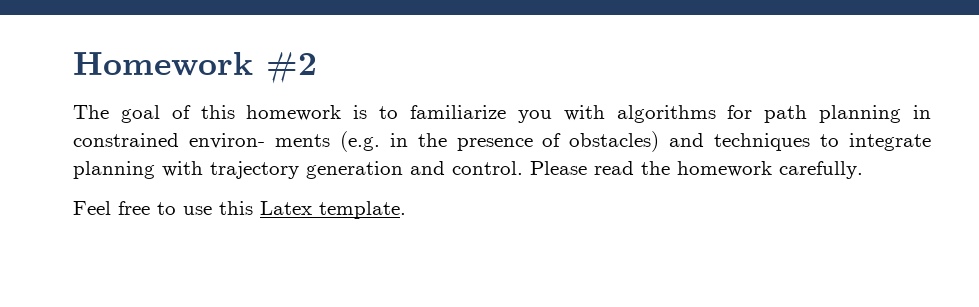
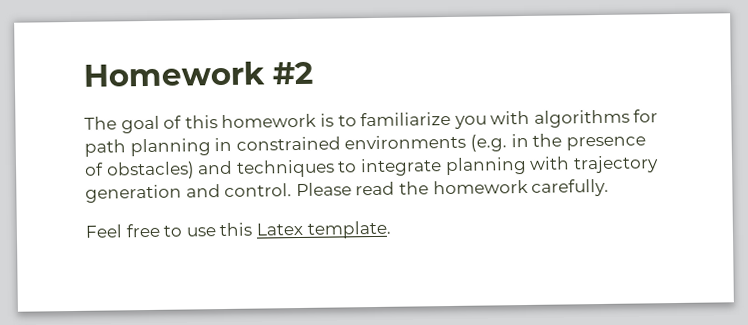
- The goal of this homework is to familiarize you with algorithms for path planning in constrained environ- ments (e.g. in the presence of obstacles) and techniques to integrate planning with trajectory generation and control.
+ The goal of this homework is to familiarize you with algorithms for path planning in constrained environments (e.g. in the presence of obstacles) and techniques to integrate planning with trajectory generation and control.

